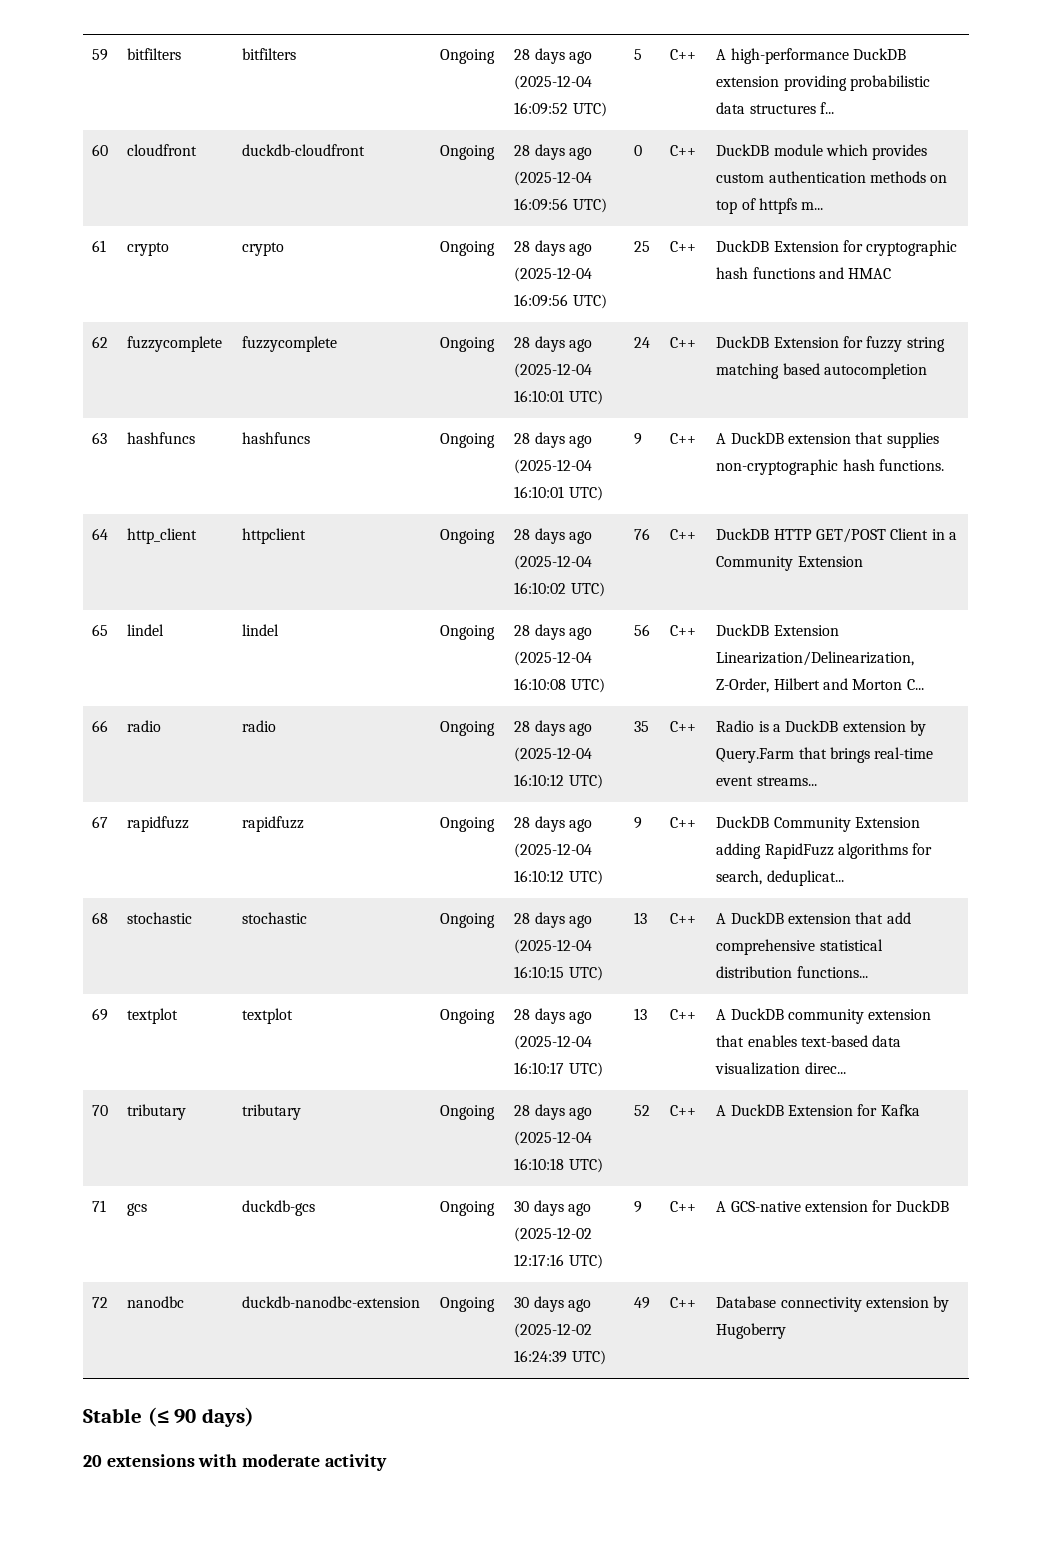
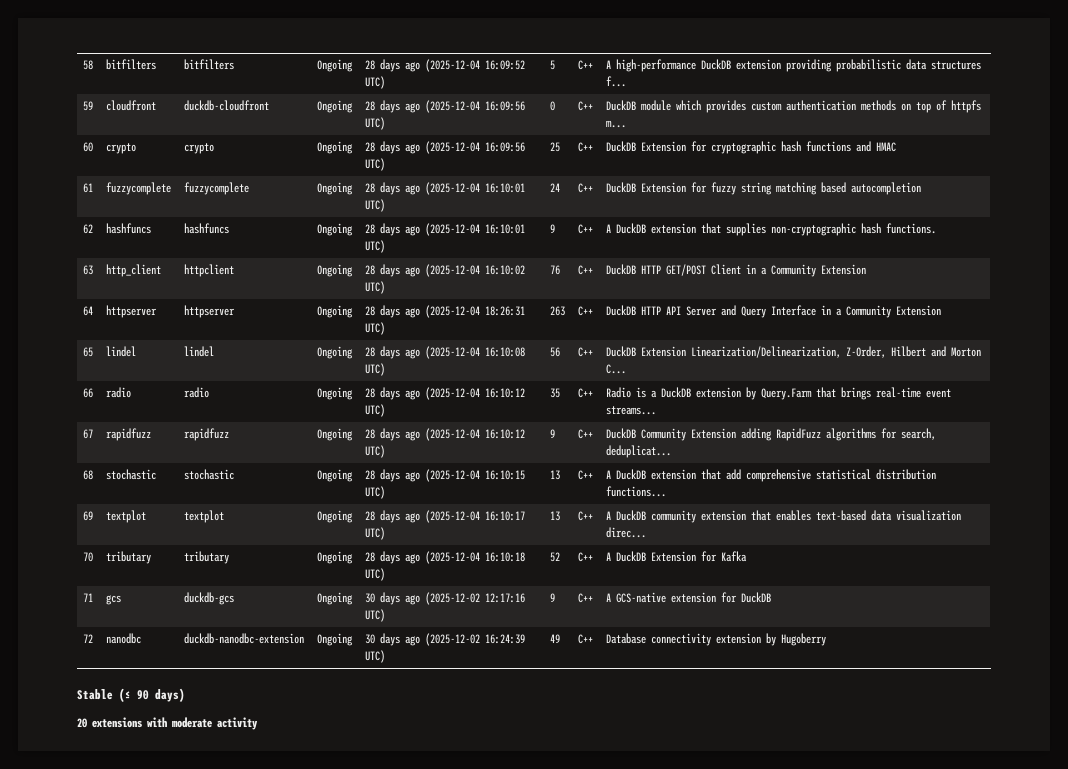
- 59 | bitfilters | bitfilters | Ongoing | 28 days ago (2025-12-04 16:09:52 UTC) | 5 | C++ | A high-performance DuckDB extension providing probabilistic data structures f...
+ 58 | bitfilters | bitfilters | Ongoing | 28 days ago (2025-12-04 16:09:52 UTC) | 5 | C++ | A high-performance DuckDB extension providing probabilistic data structures f...
- 60 | cloudfront | duckdb-cloudfront | Ongoing | 28 days ago (2025-12-04 16:09:56 UTC) | 0 | C++ | DuckDB module which provides custom authentication methods on top of httpfs m...
+ 59 | cloudfront | duckdb-cloudfront | Ongoing | 28 days ago (2025-12-04 16:09:56 UTC) | 0 | C++ | DuckDB module which provides custom authentication methods on top of httpfs m...
- 61 | crypto | crypto | Ongoing | 28 days ago (2025-12-04 16:09:56 UTC) | 25 | C++ | DuckDB Extension for cryptographic hash functions and HMAC
+ 60 | crypto | crypto | Ongoing | 28 days ago (2025-12-04 16:09:56 UTC) | 25 | C++ | DuckDB Extension for cryptographic hash functions and HMAC
- 62 | fuzzycomplete | fuzzycomplete | Ongoing | 28 days ago (2025-12-04 16:10:01 UTC) | 24 | C++ | DuckDB Extension for fuzzy string matching based autocompletion
+ 61 | fuzzycomplete | fuzzycomplete | Ongoing | 28 days ago (2025-12-04 16:10:01 UTC) | 24 | C++ | DuckDB Extension for fuzzy string matching based autocompletion
- 63 | hashfuncs | hashfuncs | Ongoing | 28 days ago (2025-12-04 16:10:01 UTC) | 9 | C++ | A DuckDB extension that supplies non-cryptographic hash functions.
+ 62 | hashfuncs | hashfuncs | Ongoing | 28 days ago (2025-12-04 16:10:01 UTC) | 9 | C++ | A DuckDB extension that supplies non-cryptographic hash functions.
- 64 | http_client | httpclient | Ongoing | 28 days ago (2025-12-04 16:10:02 UTC) | 76 | C++ | DuckDB HTTP GET/POST Client in a Community Extension
+ 63 | http_client | httpclient | Ongoing | 28 days ago (2025-12-04 16:10:02 UTC) | 76 | C++ | DuckDB HTTP GET/POST Client in a Community Extension
+ 64 | httpserver | httpserver | Ongoing | 28 days ago (2025-12-04 18:26:31 UTC) | 263 | C++ | DuckDB HTTP API Server and Query Interface in a Community Extension

